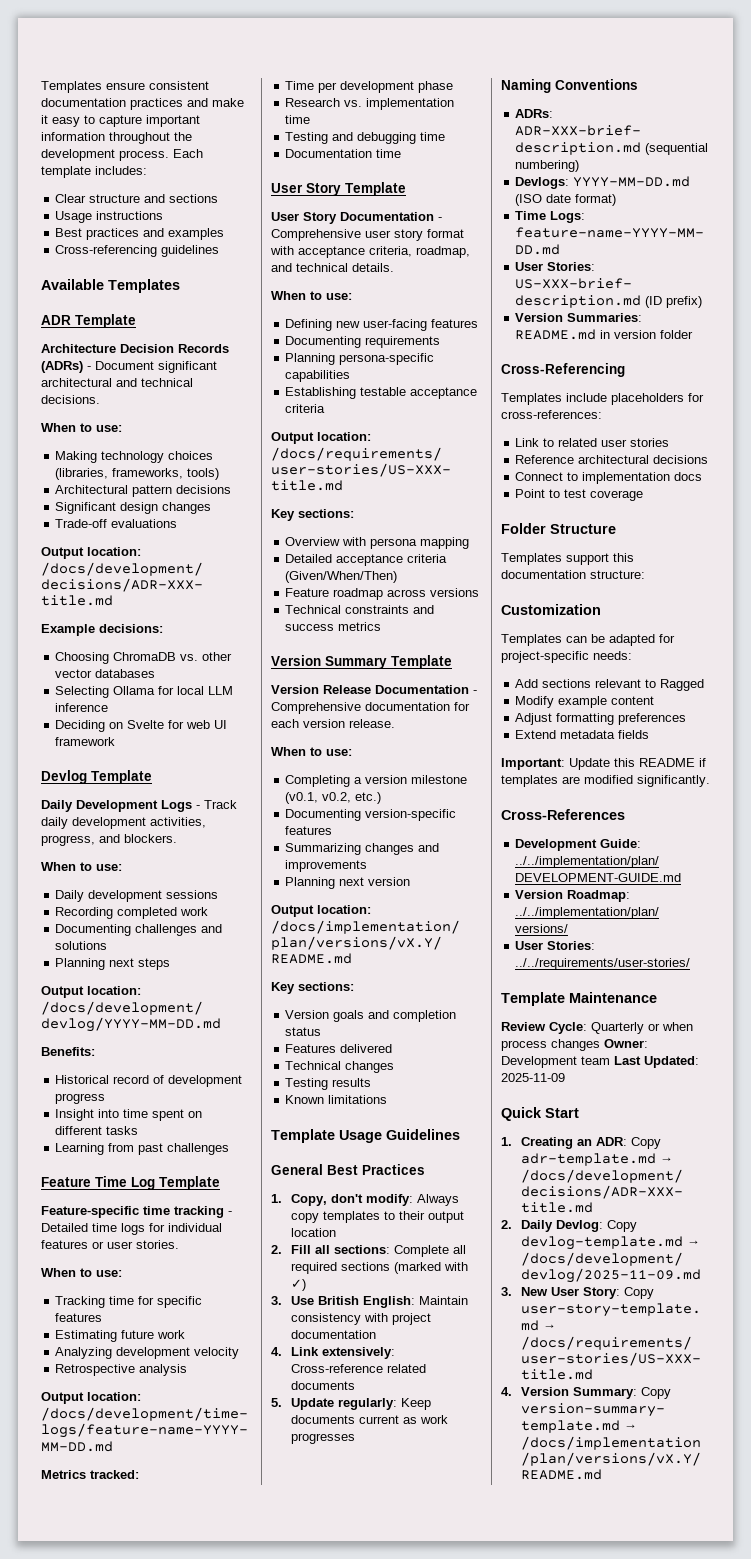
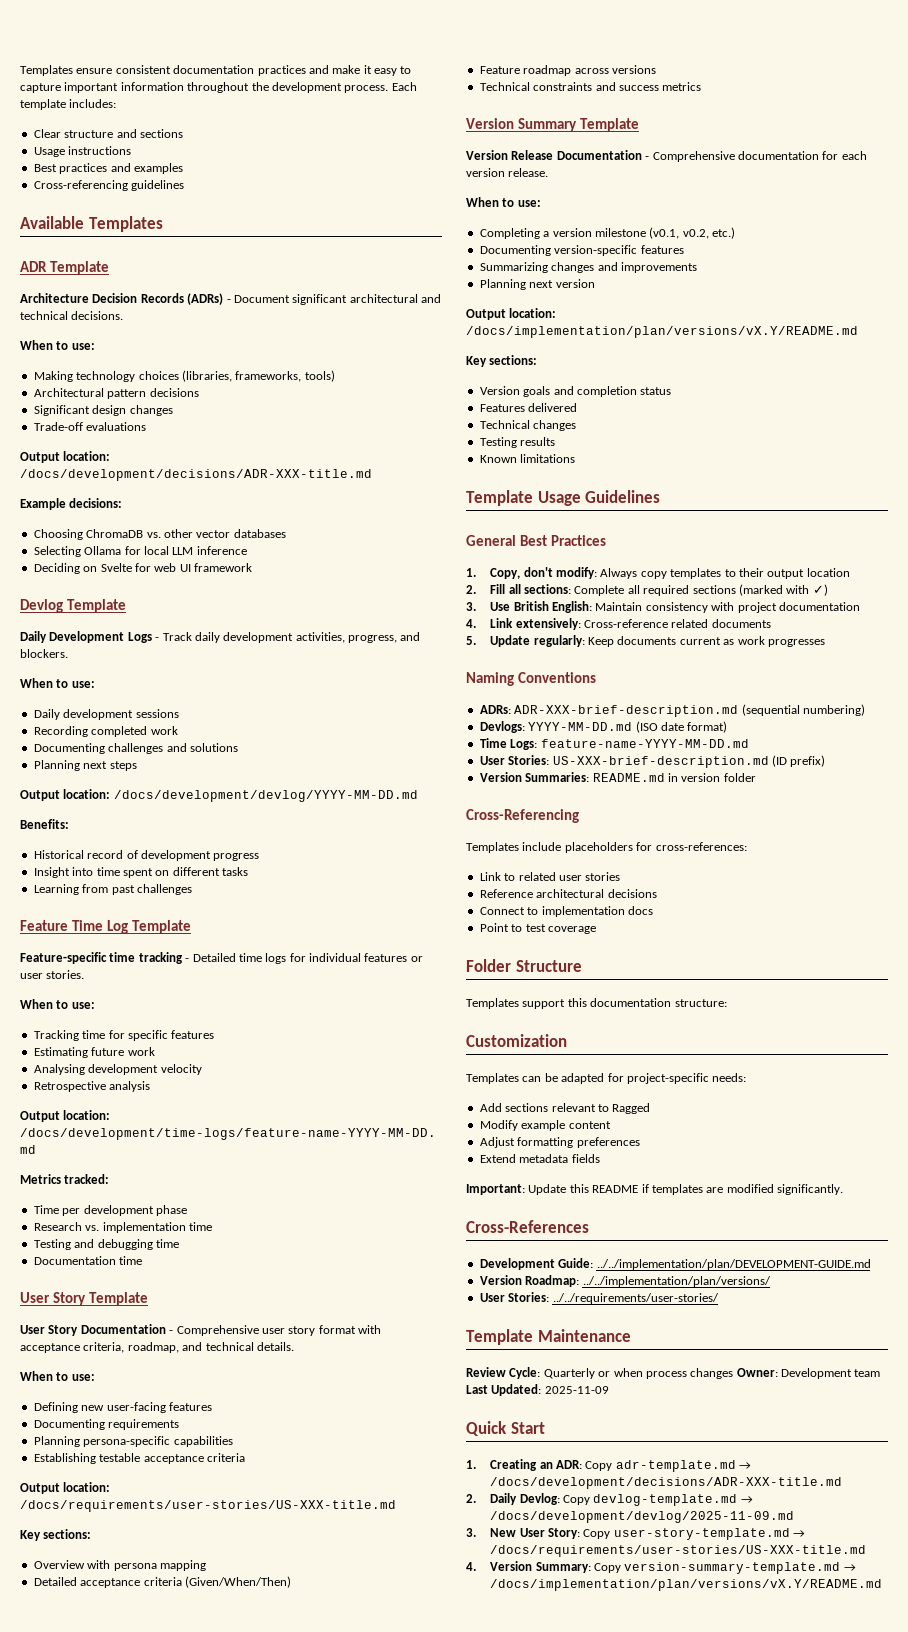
- Analyzing development velocity
+ Analysing development velocity

